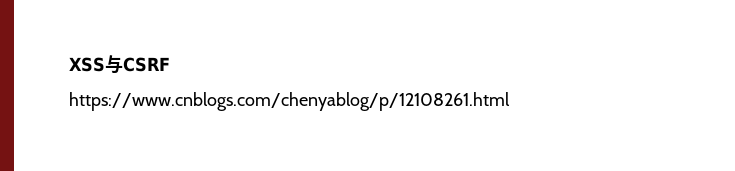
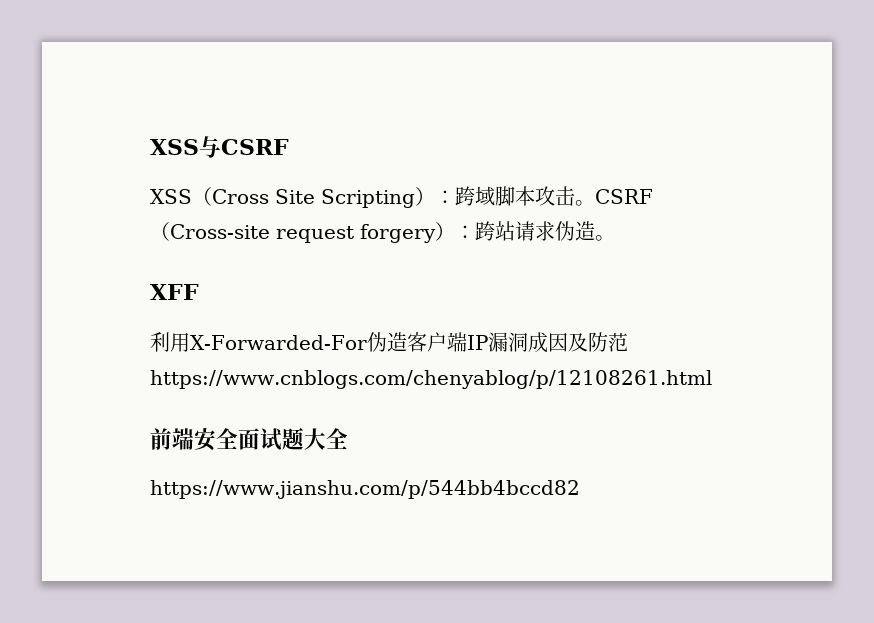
- https://www.cnblogs.com/chenyablog/p/12108261.html
+ XSS（Cross Site Scripting）：跨域脚本攻击。CSRF（Cross-site request forgery）：跨站请求伪造。
+ XFF
+ 利用X-Forwarded-For伪造客户端IP漏洞成因及防范https://www.cnblogs.com/chenyablog/p/12108261.html
+ 前端安全面试题大全
+ https://www.jianshu.com/p/544bb4bccd82

